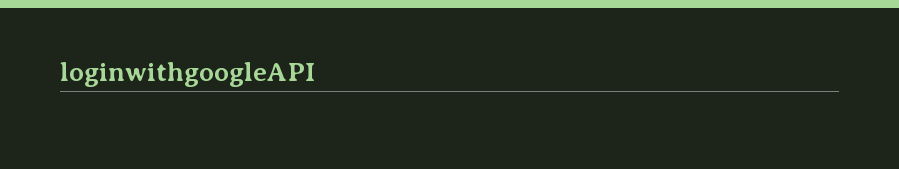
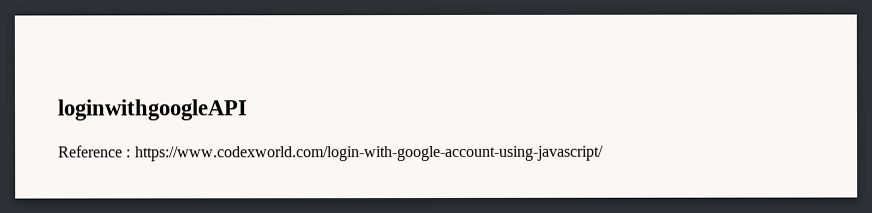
+ Reference : https://www.codexworld.com/login-with-google-account-using-javascript/

